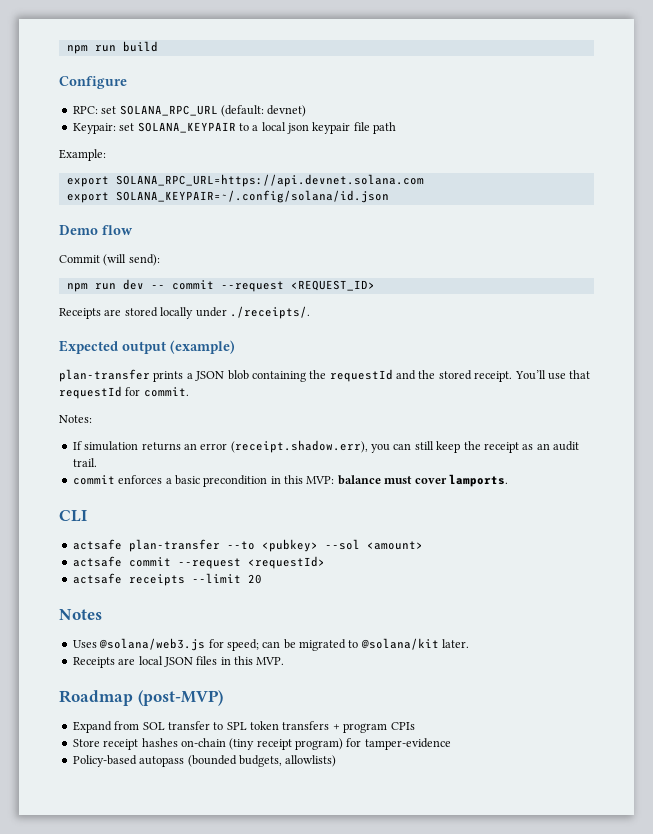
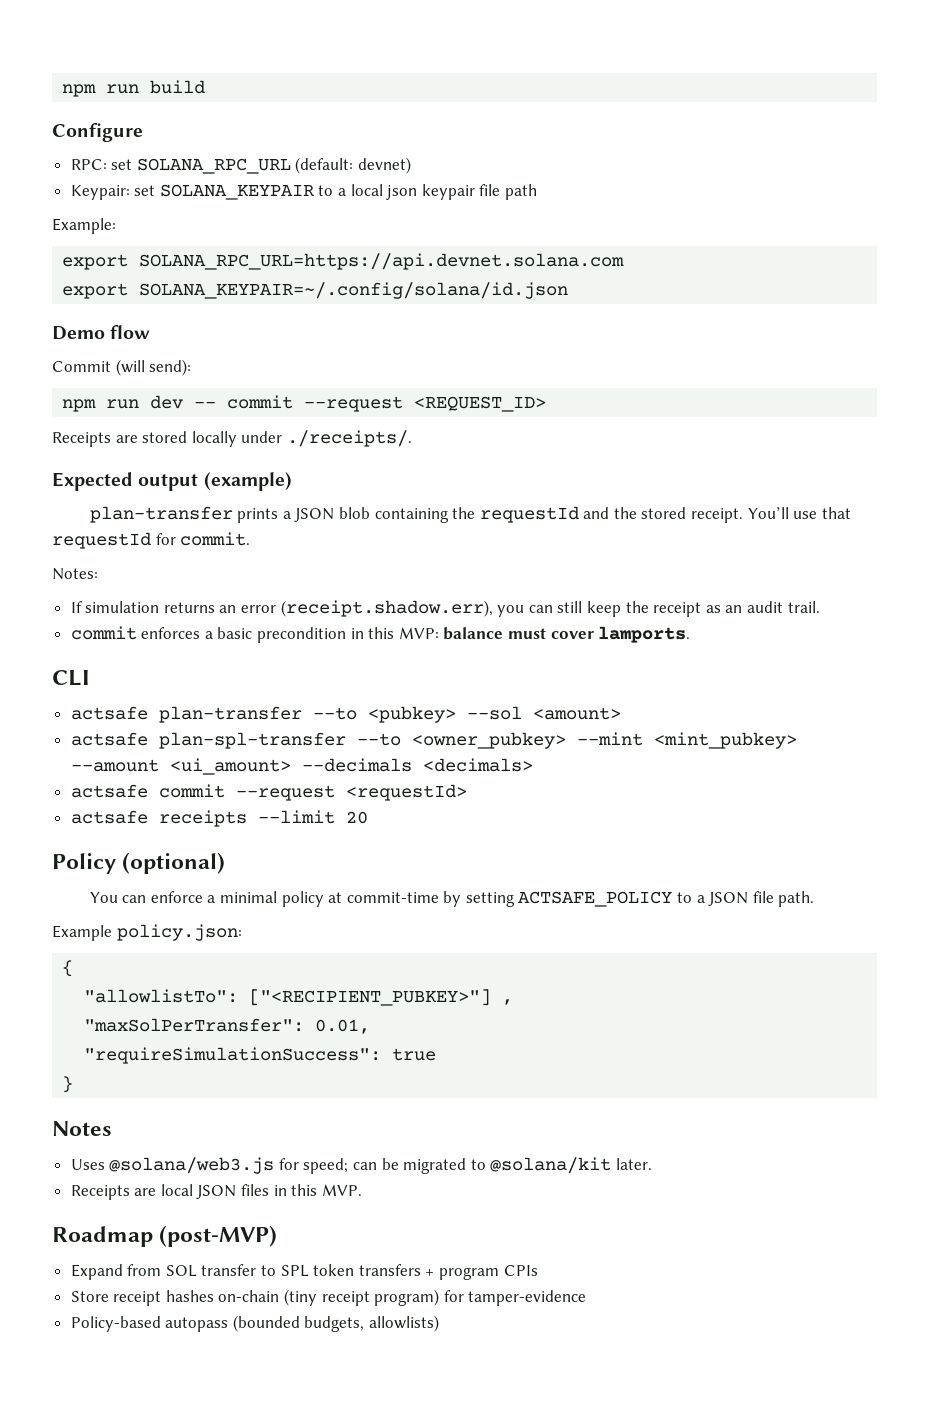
+ actsafe plan-spl-transfer --to <owner_pubkey> --mint <mint_pubkey> --amount <ui_amount> --decimals <decimals>
+ Policy (optional)
+ You can enforce a minimal policy at commit-time by setting ACTSAFE_POLICY to a JSON file path.
+ Example policy.json:
+ {
+ "allowlistTo": ["<RECIPIENT_PUBKEY>"] ,
+ "maxSolPerTransfer": 0.01,
+ "requireSimulationSuccess": true
+ }

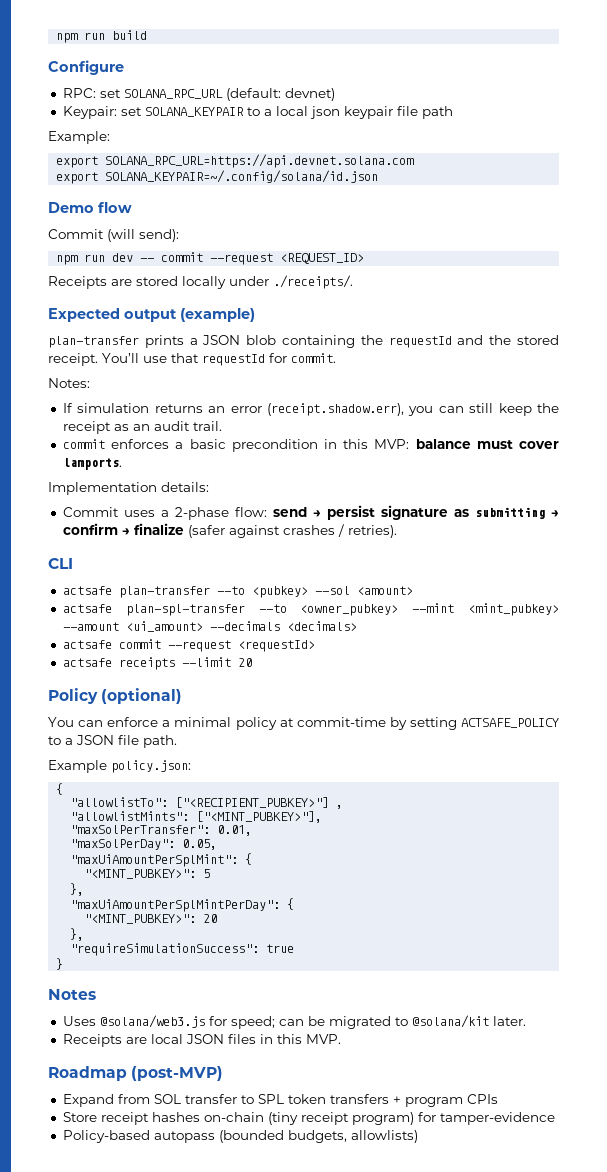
+ Implementation details:
+ Commit uses a 2-phase flow: send → persist signature as submitting → confirm → finalize (safer against crashes / retries).
+ "allowlistMints": ["<MINT_PUBKEY>"],
+ "maxSolPerDay": 0.05,
+ "maxUiAmountPerSplMint": {
+ "<MINT_PUBKEY>": 5
+ },
+ "maxUiAmountPerSplMintPerDay": {
+ "<MINT_PUBKEY>": 20
+ },

